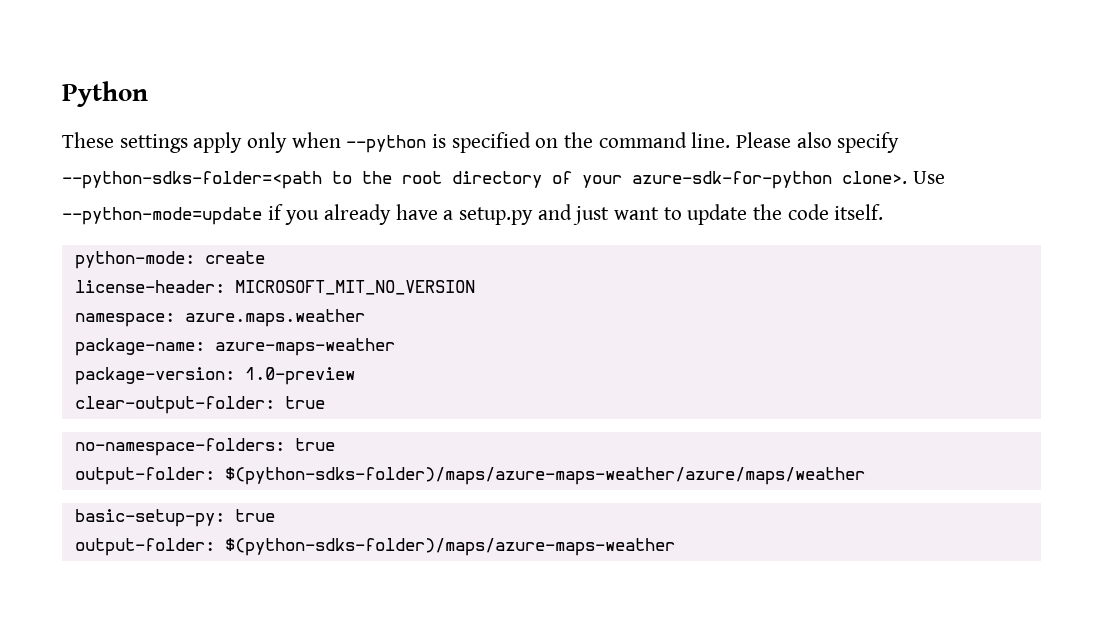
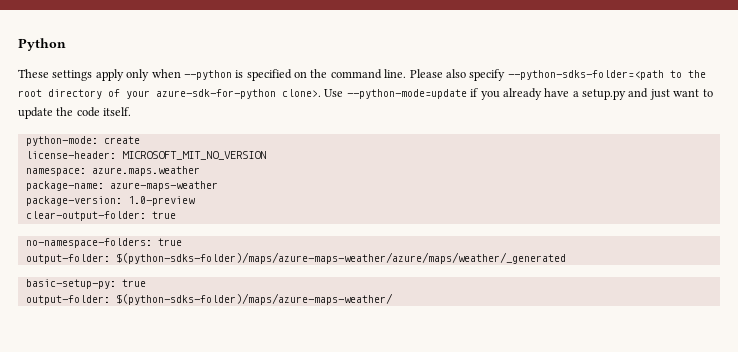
- output-folder: $(python-sdks-folder)/maps/azure-maps-weather/azure/maps/weather
+ output-folder: $(python-sdks-folder)/maps/azure-maps-weather/azure/maps/weather/_generated
- output-folder: $(python-sdks-folder)/maps/azure-maps-weather
+ output-folder: $(python-sdks-folder)/maps/azure-maps-weather/

